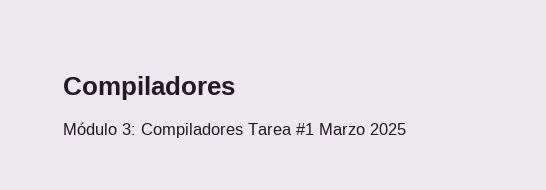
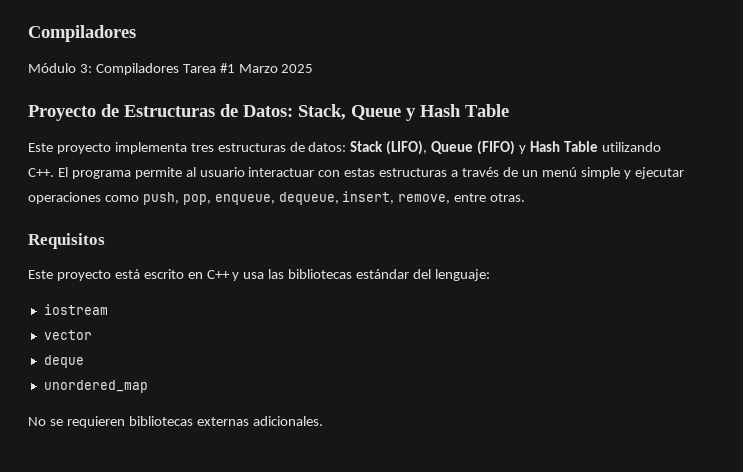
+ Proyecto de Estructuras de Datos: Stack, Queue y Hash Table
+ Este proyecto implementa tres estructuras de datos: Stack (LIFO), Queue (FIFO) y Hash Table utilizando C++. El programa permite al usuario interactuar con estas estructuras a través de un menú simple y ejecutar operaciones como push, pop, enqueue, dequeue, insert, remove, entre otras.
+ Requisitos
+ Este proyecto está escrito en C++ y usa las bibliotecas estándar del lenguaje:
+ iostream
+ vector
+ deque
+ unordered_map
+ No se requieren bibliotecas externas adicionales.

